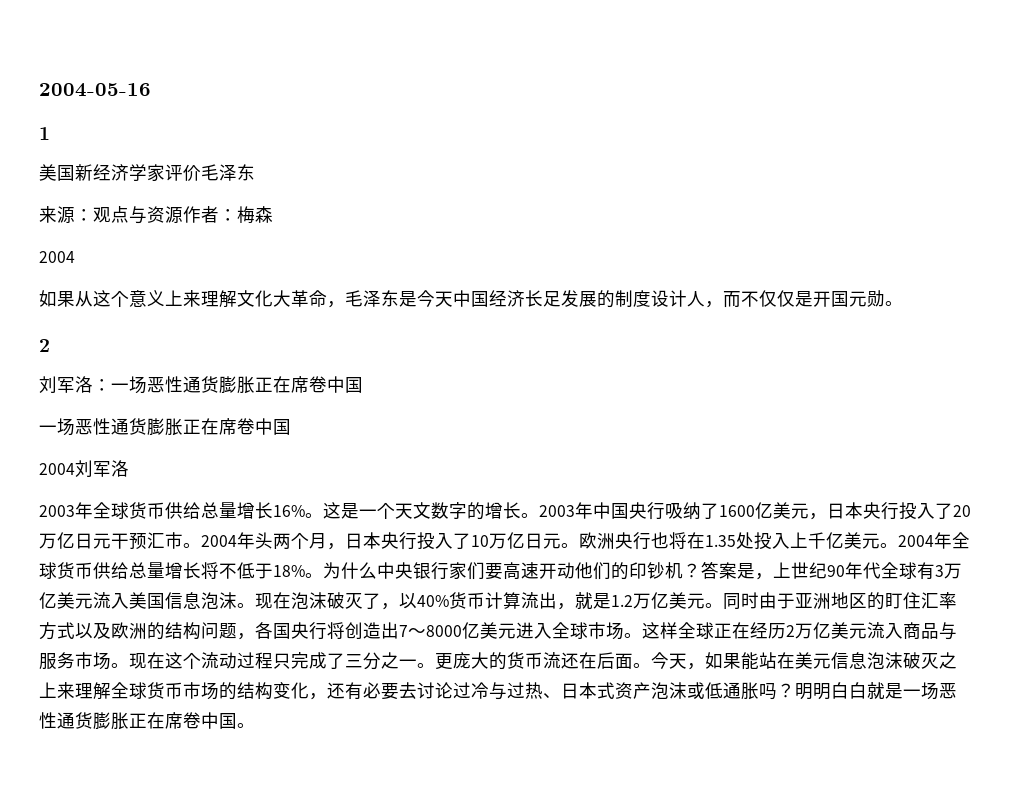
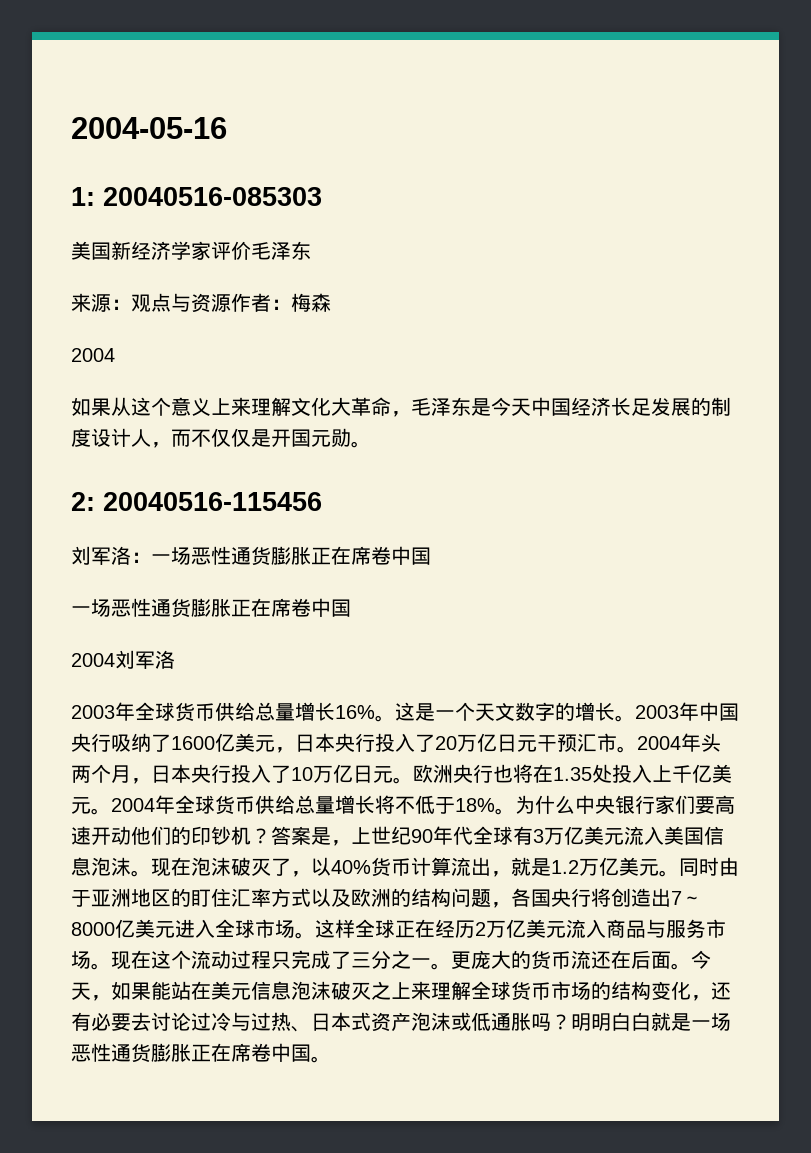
- 1
+ 1: 20040516-085303
  如果从这个意义上来理解文化大革命，毛泽东是今天中国经济长足发展的制度设计人，而不仅仅是开国元勋。
- 2
+ 2: 20040516-115456

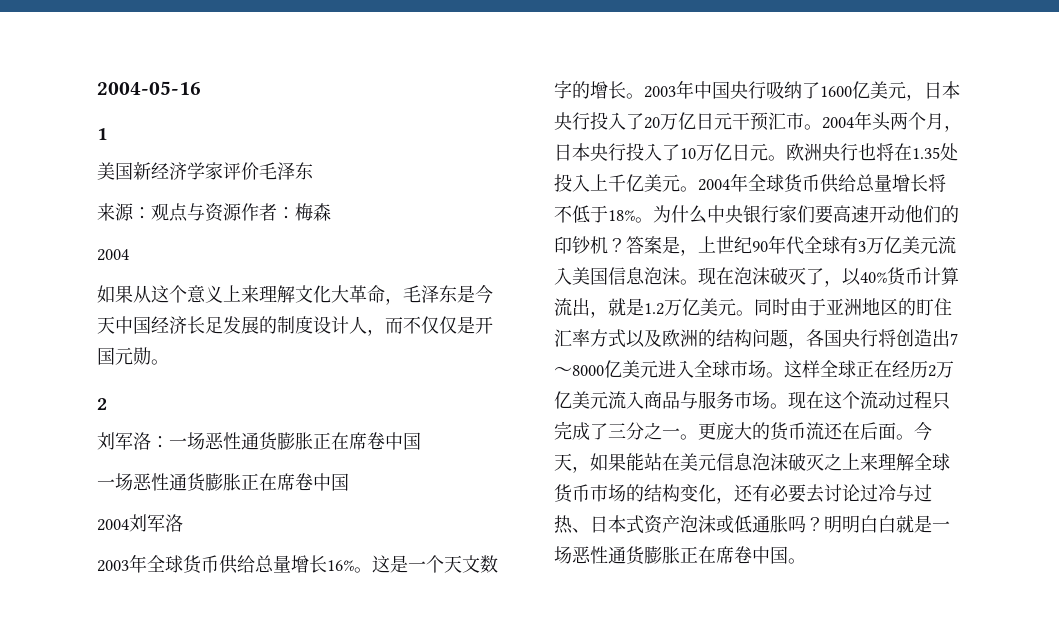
- 1: 20040516-085303
+ 1
  如果从这个意义上来理解文化大革命，毛泽东是今天中国经济长足发展的制度设计人，而不仅仅是开国元勋。
- 2: 20040516-115456
+ 2

